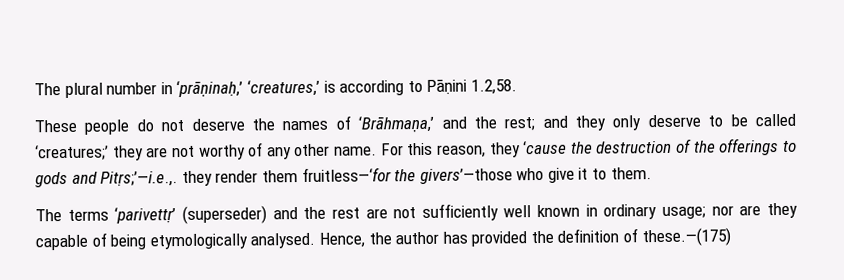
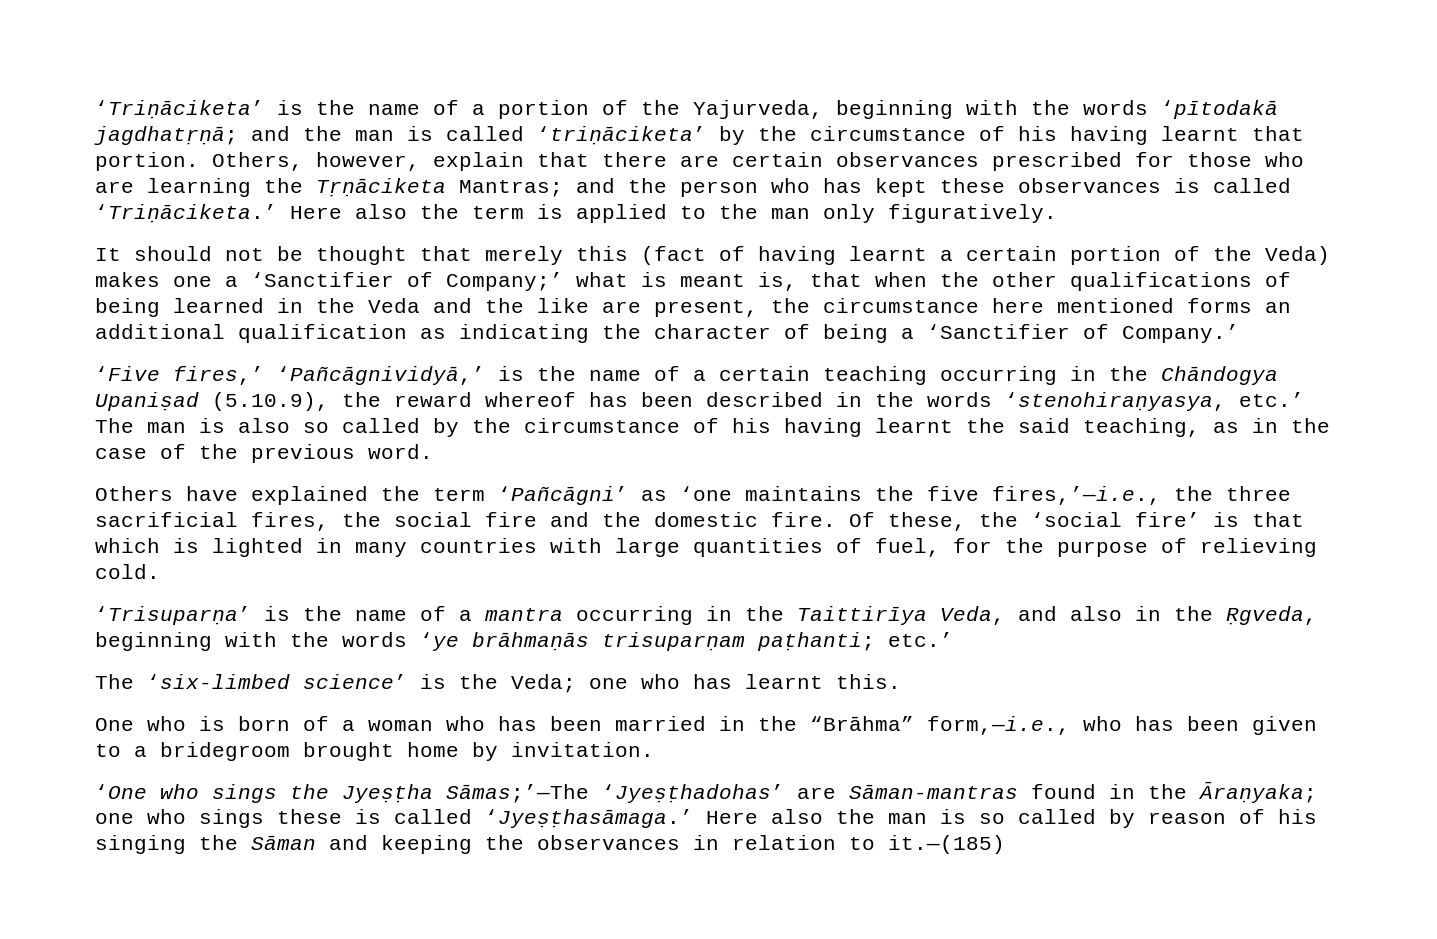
- The plural number in ‘prāṇinaḥ,’ ‘creatures,’ is according to Pāṇini 1.2,58.
- These people do not deserve the names of ‘Brāhmaṇa,’ and the rest; and they only deserve to be called ‘creatures;’ they are not worthy of any other name. For this reason, they ‘cause the destruction of the offerings to gods and Pitṛs;’—i.e.,. they render them fruitless—‘for the givers’—those who give it to them.
- The terms ‘parivettṛ’ (superseder) and the rest are not sufficiently well known in ordinary usage; nor are they capable of being etymologically analysed. Hence, the author has provided the definition of these.—(175)
+ ‘Triṇāciketa’ is the name of a portion of the Yajurveda, beginning with the words ‘pītodakā jagdhatṛṇā; and the man is called ‘triṇāciketa’ by the circumstance of his having learnt that portion. Others, however, explain that there are certain observances prescribed for those who are learning the Tṛṇāciketa Mantras; and the person who has kept these observances is called ‘Triṇāciketa.’ Here also the term is applied to the man only figuratively.
+ It should not be thought that merely this (fact of having learnt a certain portion of the Veda) makes one a ‘Sanctifier of Company;’ what is meant is, that when the other qualifications of being learned in the Veda and the like are present, the circumstance here mentioned forms an additional qualification as indicating the character of being a ‘Sanctifier of Company.’
+ ‘Five fires,’ ‘Pañcāgnividyā,’ is the name of a certain teaching occurring in the Chāndogya Upaniṣad (5.10.9), the reward whereof has been described in the words ‘stenohiraṇyasya, etc.’ The man is also so called by the circumstance of his having learnt the said teaching, as in the case of the previous word.
+ Others have explained the term ‘Pañcāgni’ as ‘one maintains the five fires,’—i.e., the three sacrificial fires, the social fire and the domestic fire. Of these, the ‘social fire’ is that which is lighted in many countries with large quantities of fuel, for the purpose of relieving cold.
+ ‘Trisuparṇa’ is the name of a mantra occurring in the Taittirīya Veda, and also in the Ṛgveda, beginning with the words ‘ye brāhmaṇās trisuparṇam paṭhanti; etc.’
+ The ‘six-limbed science’ is the Veda; one who has learnt this.
+ One who is born of a woman who has been married in the “Brāhma” form,—i.e., who has been given to a bridegroom brought home by invitation.
+ ‘One who sings the Jyeṣṭha Sāmas;’—The ‘Jyeṣṭhadohas’ are Sāman-mantras found in the Āraṇyaka; one who sings these is called ‘Jyeṣṭhasāmaga.’ Here also the man is so called by reason of his singing the Sāman and keeping the observances in relation to it.—(185)

